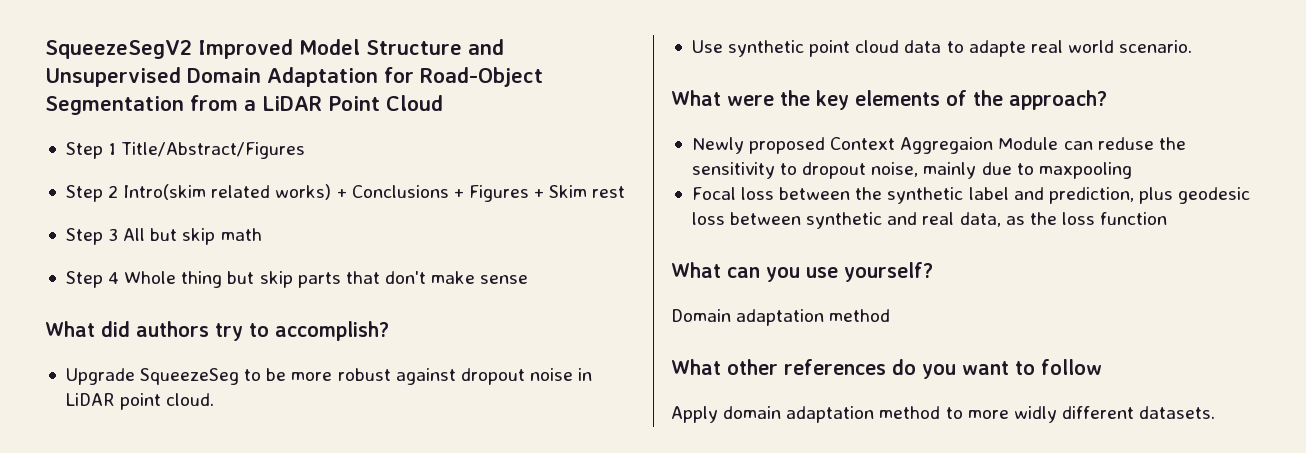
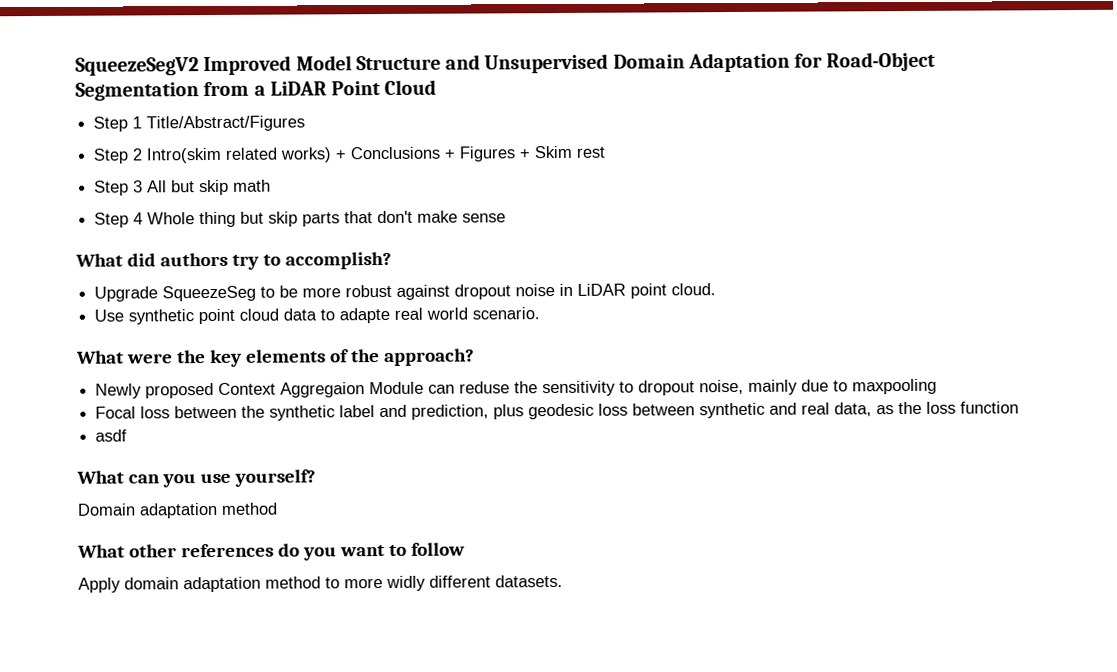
+ asdf

